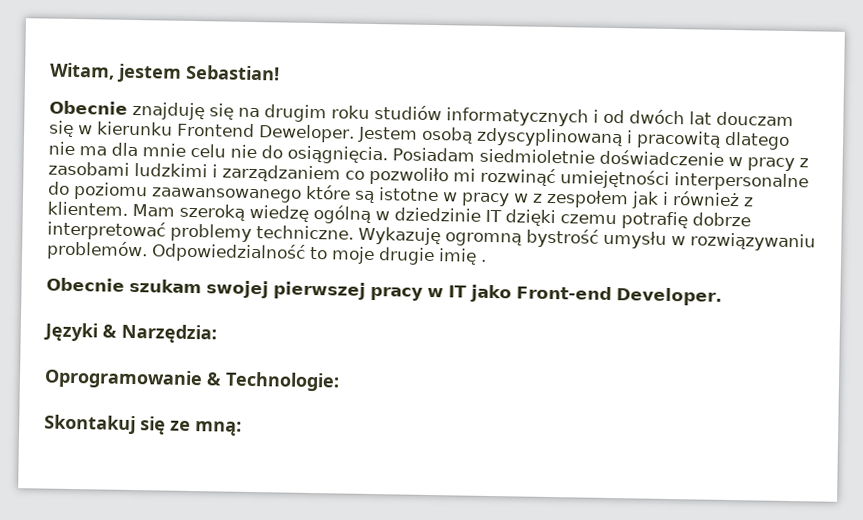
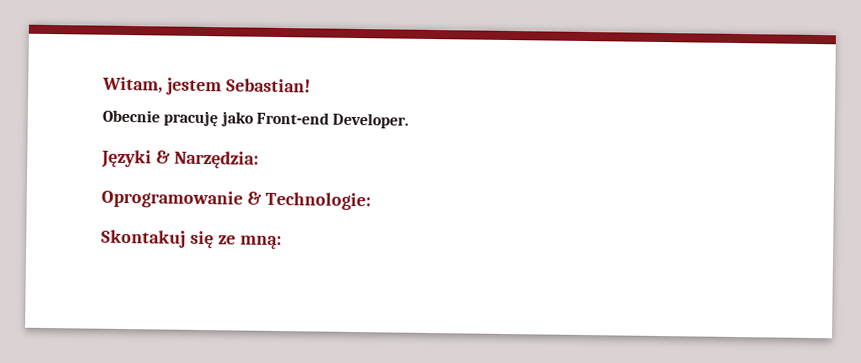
- Obecnie znajduję się na drugim roku studiów informatycznych i od dwóch lat douczam się w kierunku Frontend Deweloper. Jestem osobą zdyscyplinowaną i pracowitą dlatego nie ma dla mnie celu nie do osiągnięcia. Posiadam siedmioletnie doświadczenie w pracy z zasobami ludzkimi i zarządzaniem co pozwoliło mi rozwinąć umiejętności interpersonalne do poziomu zaawansowanego które są istotne w pracy w z zespołem jak i również z klientem. Mam szeroką wiedzę ogólną w dziedzinie IT dzięki czemu potrafię dobrze interpretować problemy techniczne. Wykazuję ogromną bystrość umysłu w rozwiązywaniu problemów. Odpowiedzialność to moje drugie imię .
- Obecnie szukam swojej pierwszej pracy w IT jako Front-end Developer.
+ Obecnie pracuję jako Front-end Developer.

